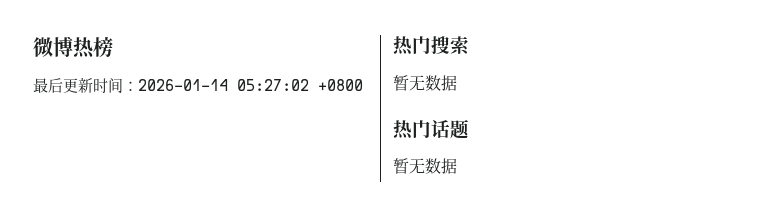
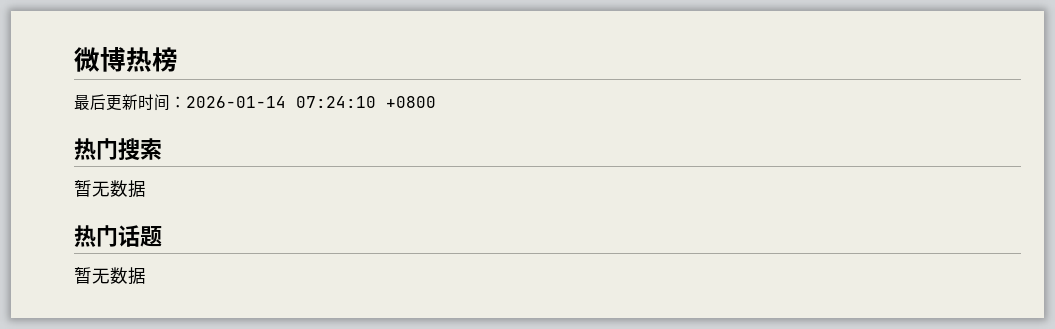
- 最后更新时间：2026-01-14 05:27:02 +0800
+ 最后更新时间：2026-01-14 07:24:10 +0800

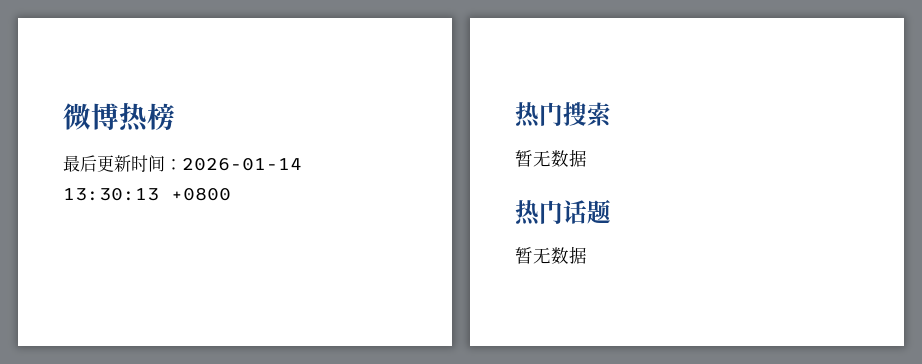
- 最后更新时间：2026-01-14 07:24:10 +0800
+ 最后更新时间：2026-01-14 13:30:13 +0800

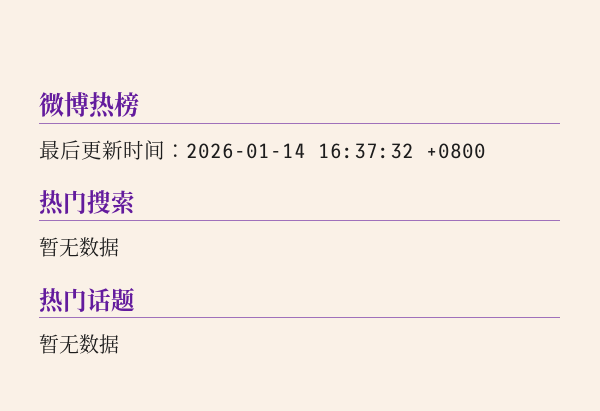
- 最后更新时间：2026-01-14 13:30:13 +0800
+ 最后更新时间：2026-01-14 16:37:32 +0800

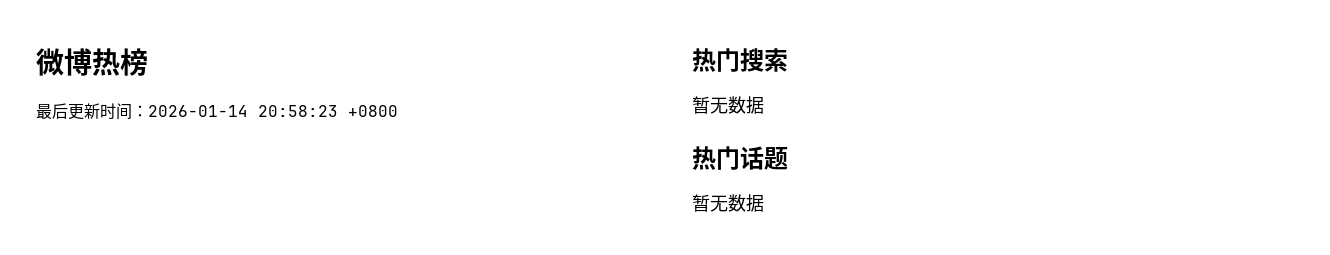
- 最后更新时间：2026-01-14 16:37:32 +0800
+ 最后更新时间：2026-01-14 20:58:23 +0800

